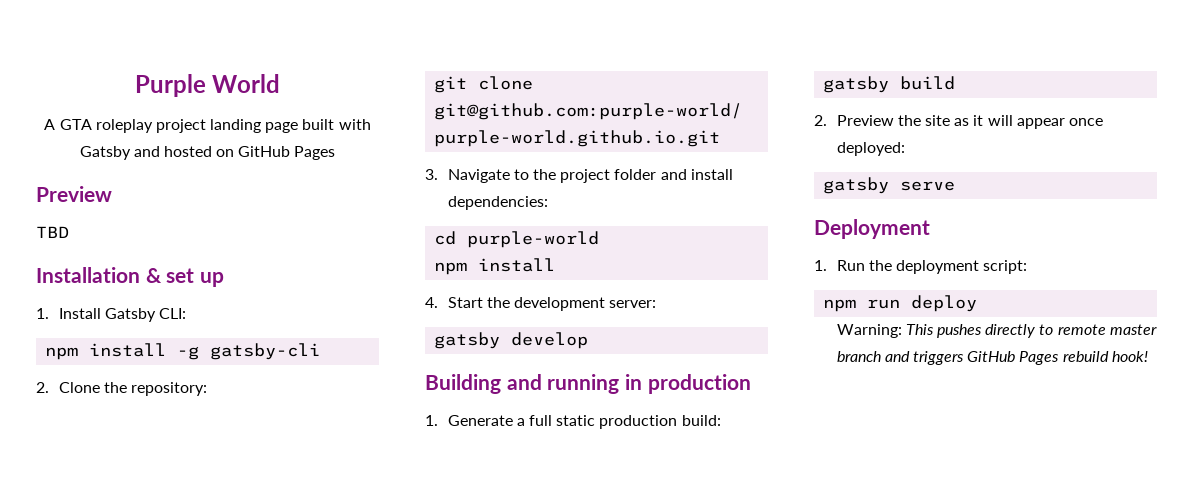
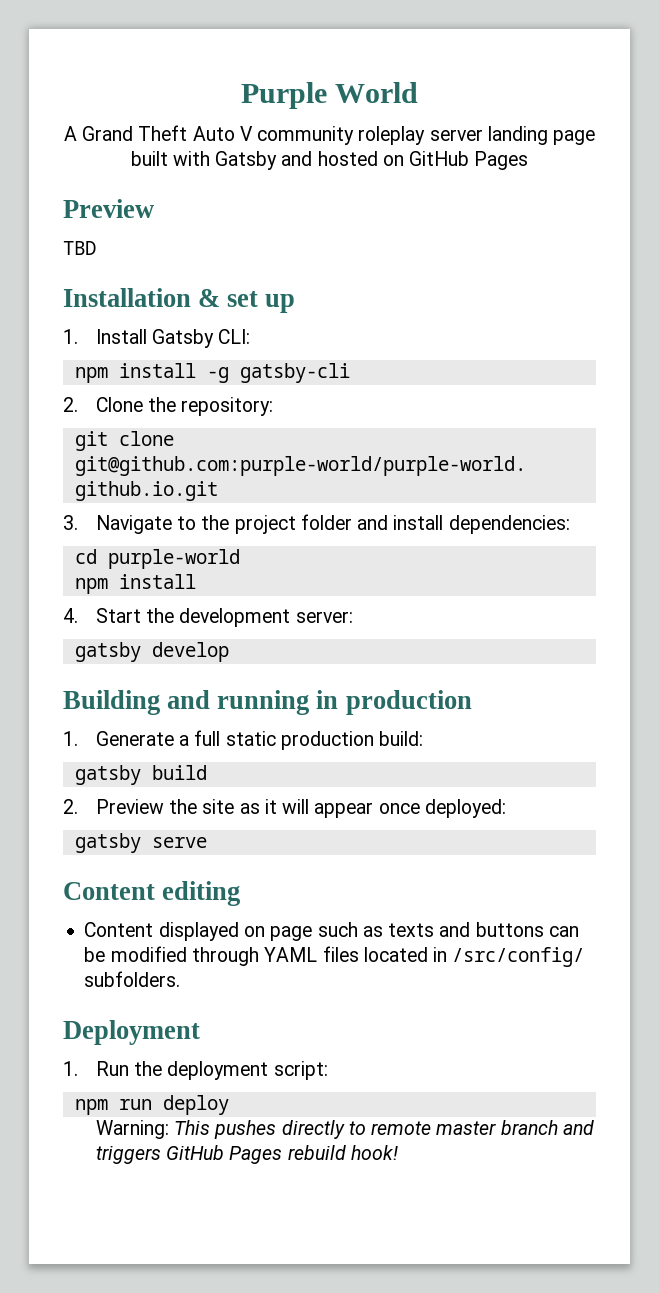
- A GTA roleplay project landing page built with Gatsby and hosted on GitHub Pages
+ A Grand Theft Auto V community roleplay server landing page built with Gatsby and hosted on GitHub Pages
+ Content editing
+ Content displayed on page such as texts and buttons can be modified through YAML files located in /src/config/ subfolders.

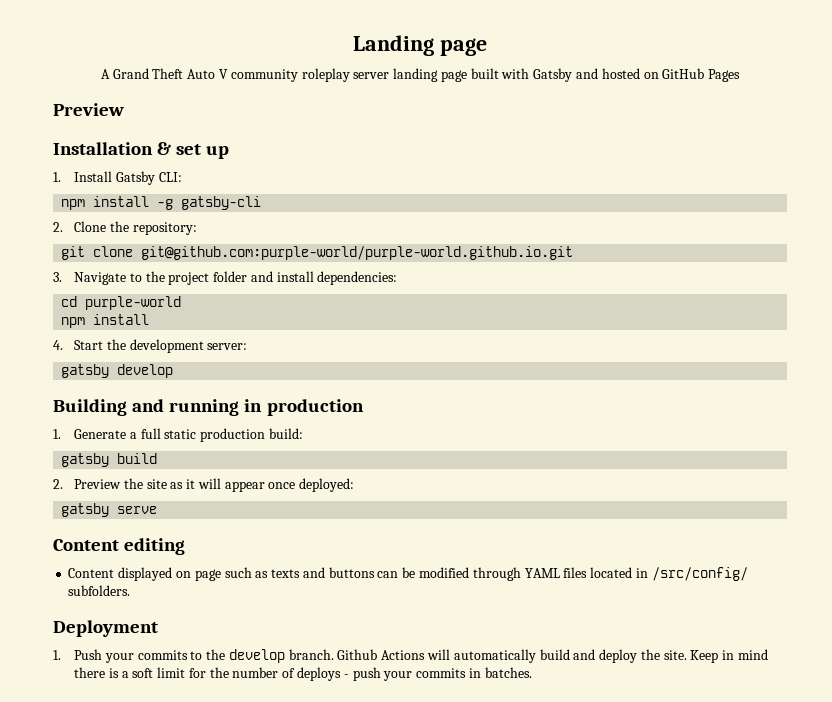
- Purple World
+ Landing page
- TBD
- 1. Run the deployment script:
- npm run deploy
- Warning: This pushes directly to remote master branch and triggers GitHub Pages rebuild hook!
+ 1. Push your commits to the develop branch. Github Actions will automatically build and deploy the site. Keep in mind there is a soft limit for the number of deploys - push your commits in batches.

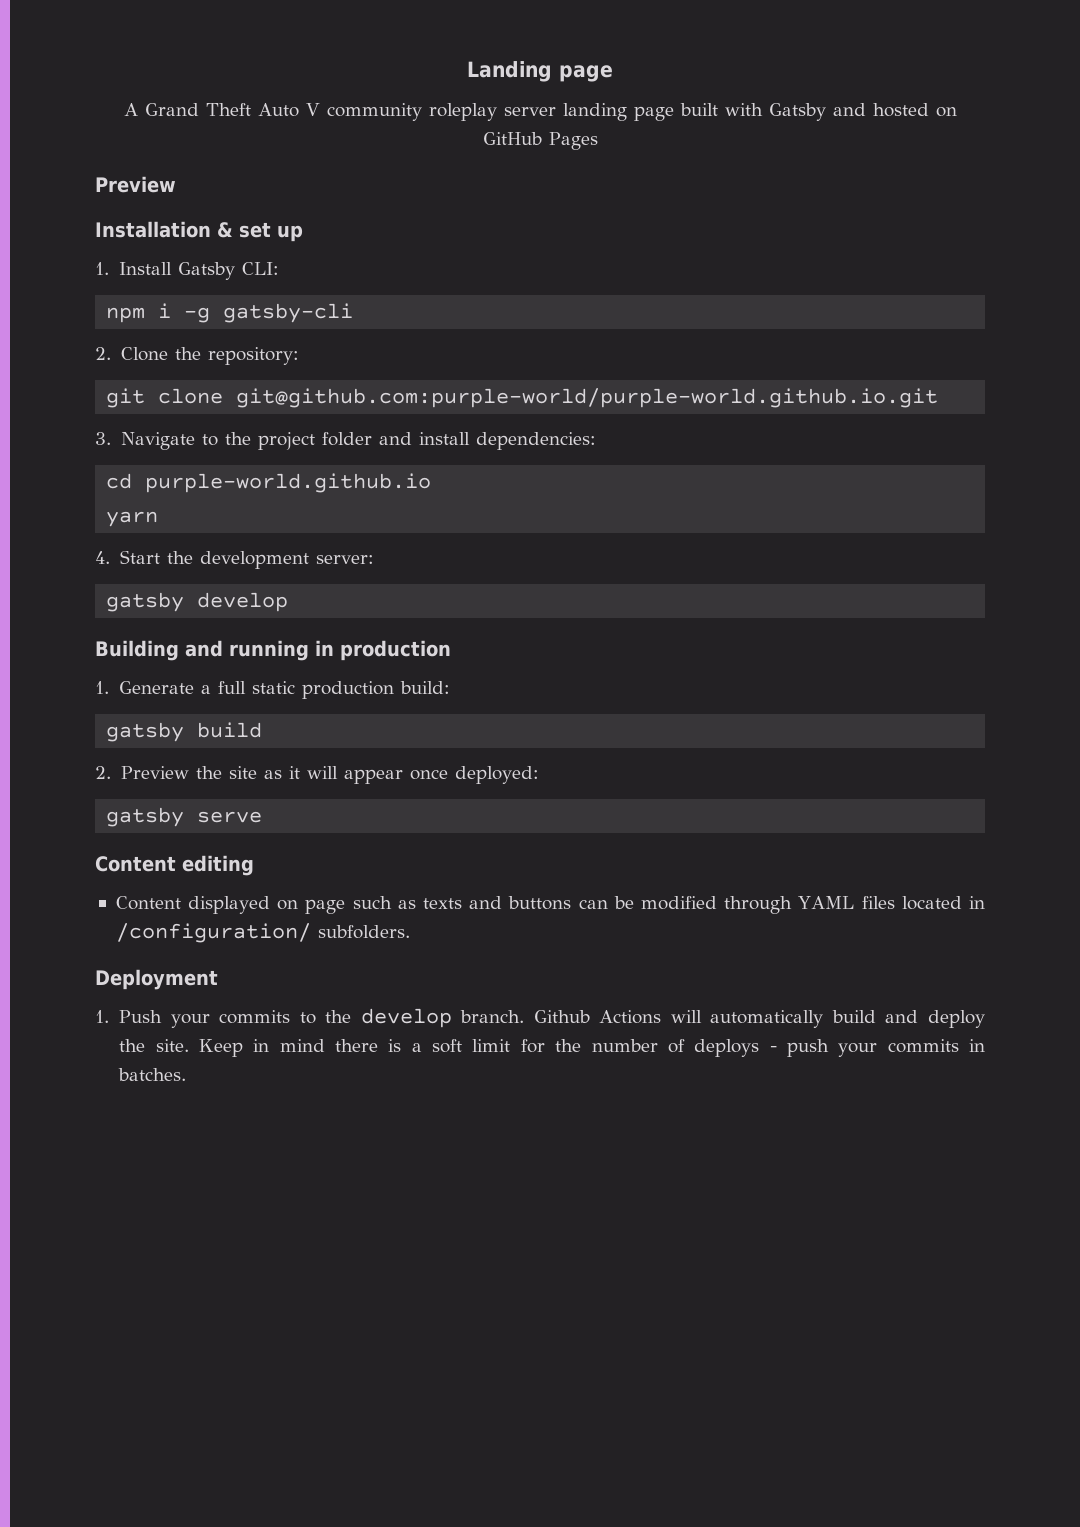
- npm install -g gatsby-cli
+ npm i -g gatsby-cli
- cd purple-world
- npm install
+ cd purple-world.github.io
+ yarn
- Content displayed on page such as texts and buttons can be modified through YAML files located in /src/config/ subfolders.
+ Content displayed on page such as texts and buttons can be modified through YAML files located in /configuration/ subfolders.

